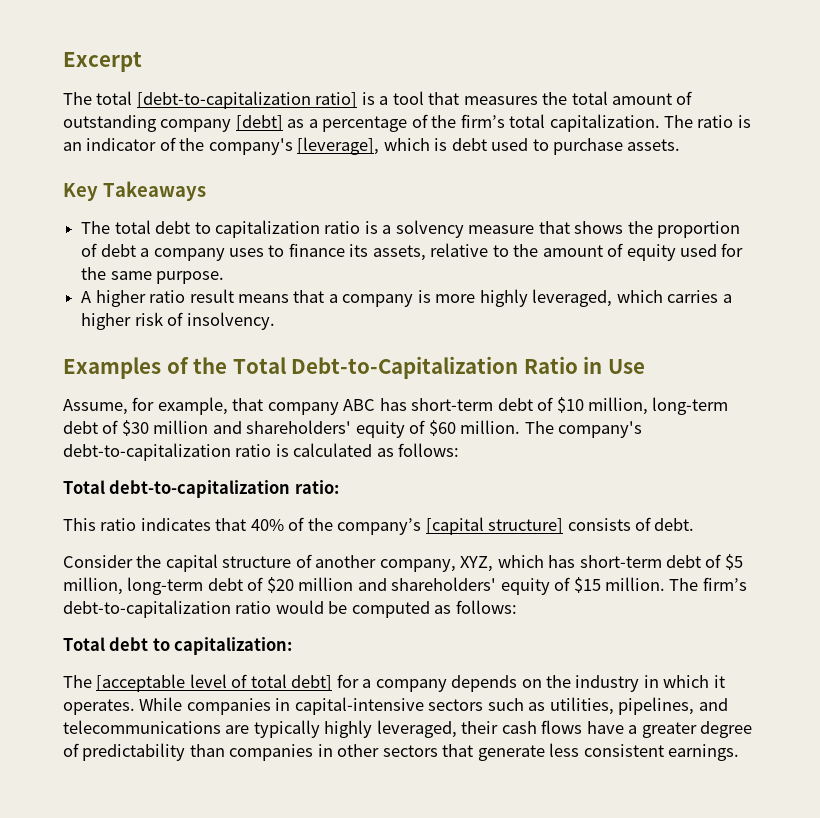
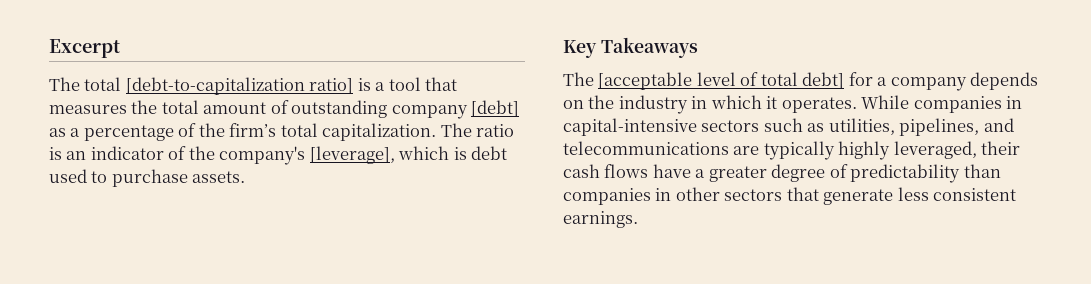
- The total debt to capitalization ratio is a solvency measure that shows the proportion of debt a company uses to finance its assets, relative to the amount of equity used for the same purpose.
- A higher ratio result means that a company is more highly leveraged, which carries a higher risk of insolvency.
- Examples of the Total Debt-to-Capitalization Ratio in Use
- Assume, for example, that company ABC has short-term debt of $10 million, long-term debt of $30 million and shareholders' equity of $60 million. The company's debt-to-capitalization ratio is calculated as follows:
- Total debt-to-capitalization ratio:
- This ratio indicates that 40% of the company’s [capital structure] consists of debt.
- Consider the capital structure of another company, XYZ, which has short-term debt of $5 million, long-term debt of $20 million and shareholders' equity of $15 million. The firm’s debt-to-capitalization ratio would be computed as follows:
- Total debt to capitalization:

